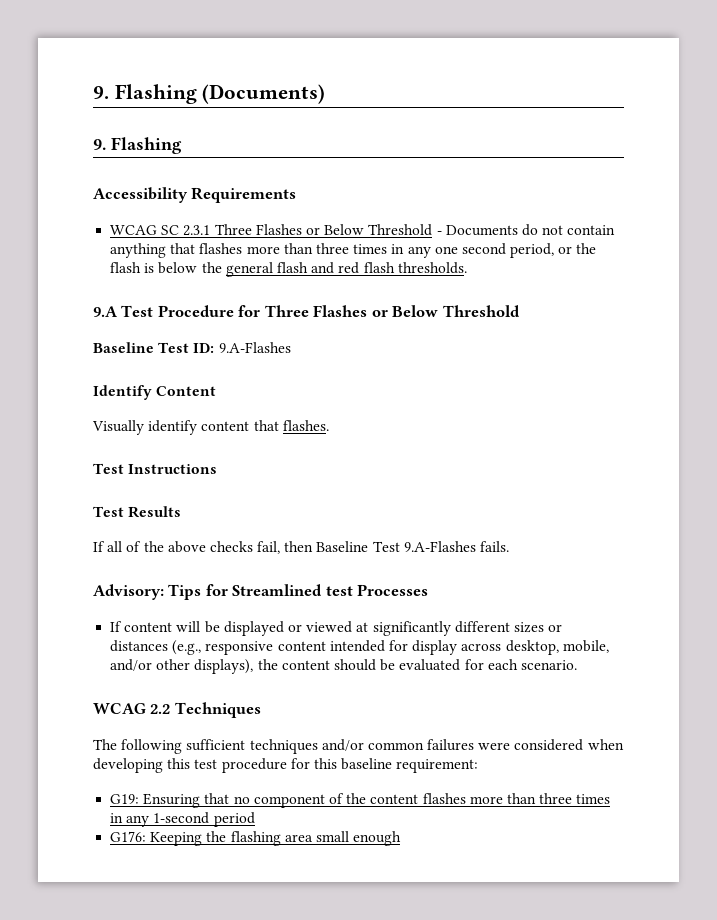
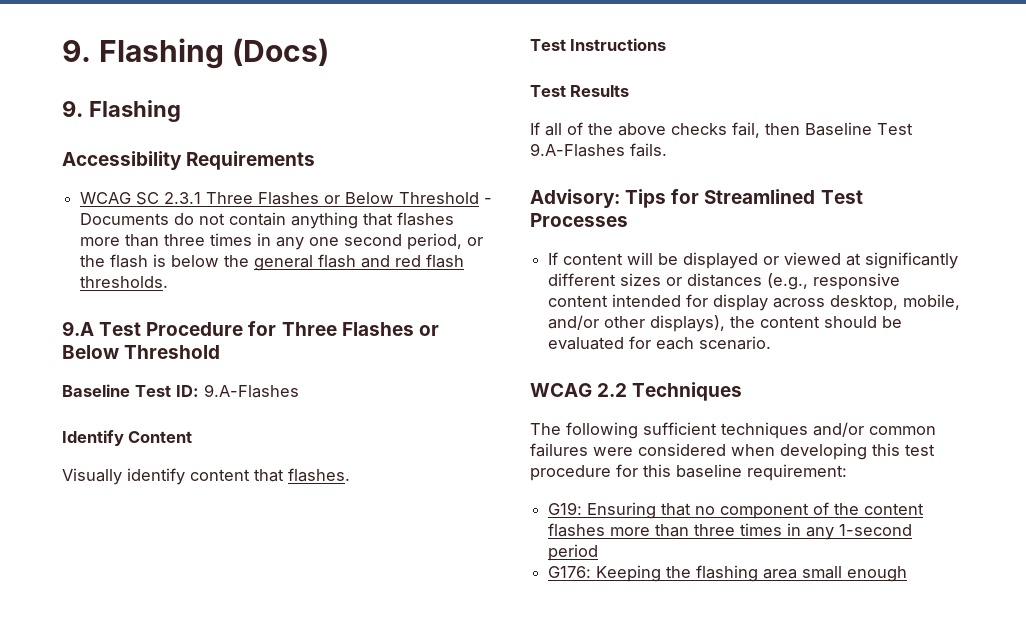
- 9. Flashing (Documents)
+ 9. Flashing (Docs)
- Advisory: Tips for Streamlined test Processes
+ Advisory: Tips for Streamlined Test Processes

